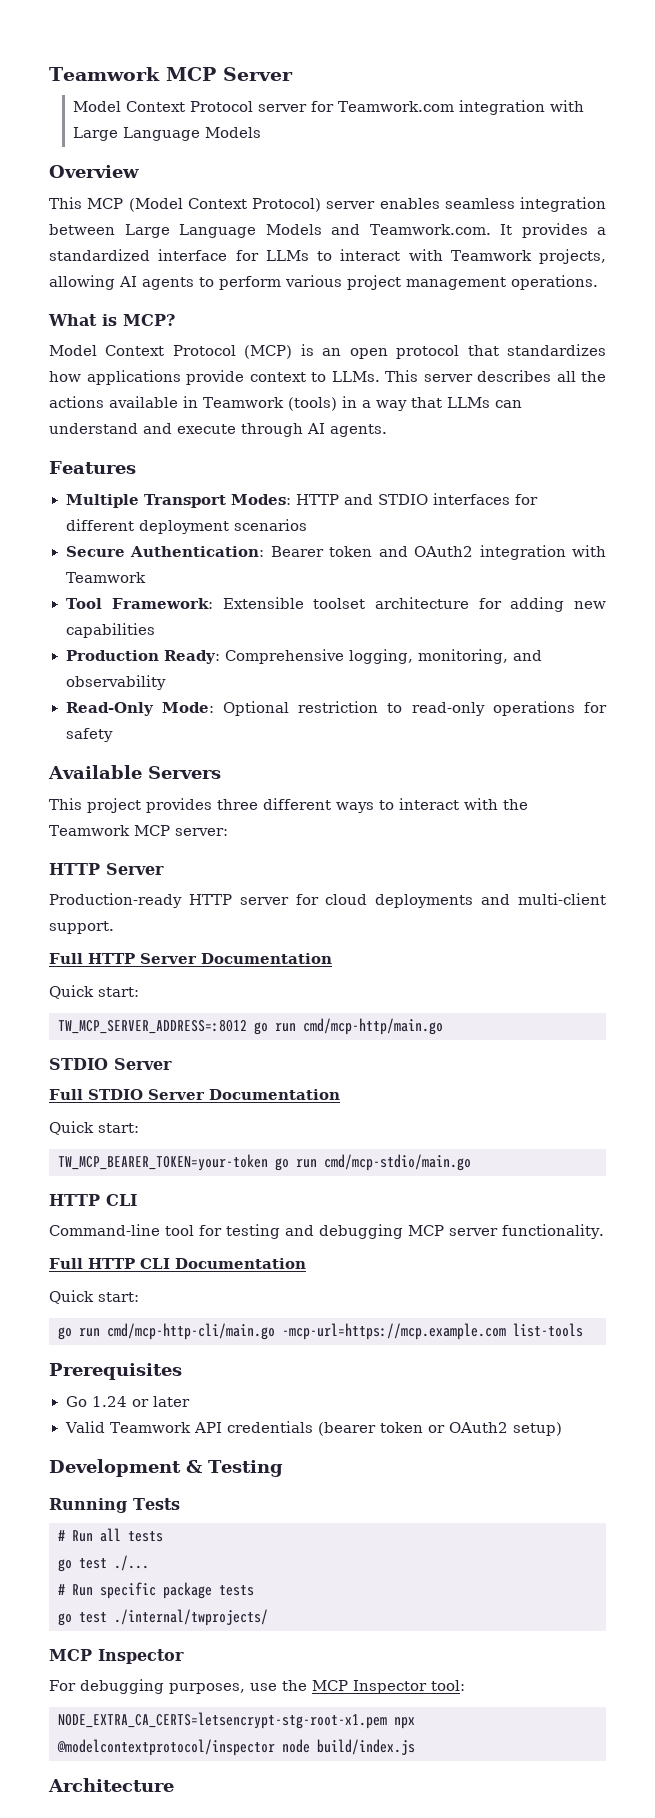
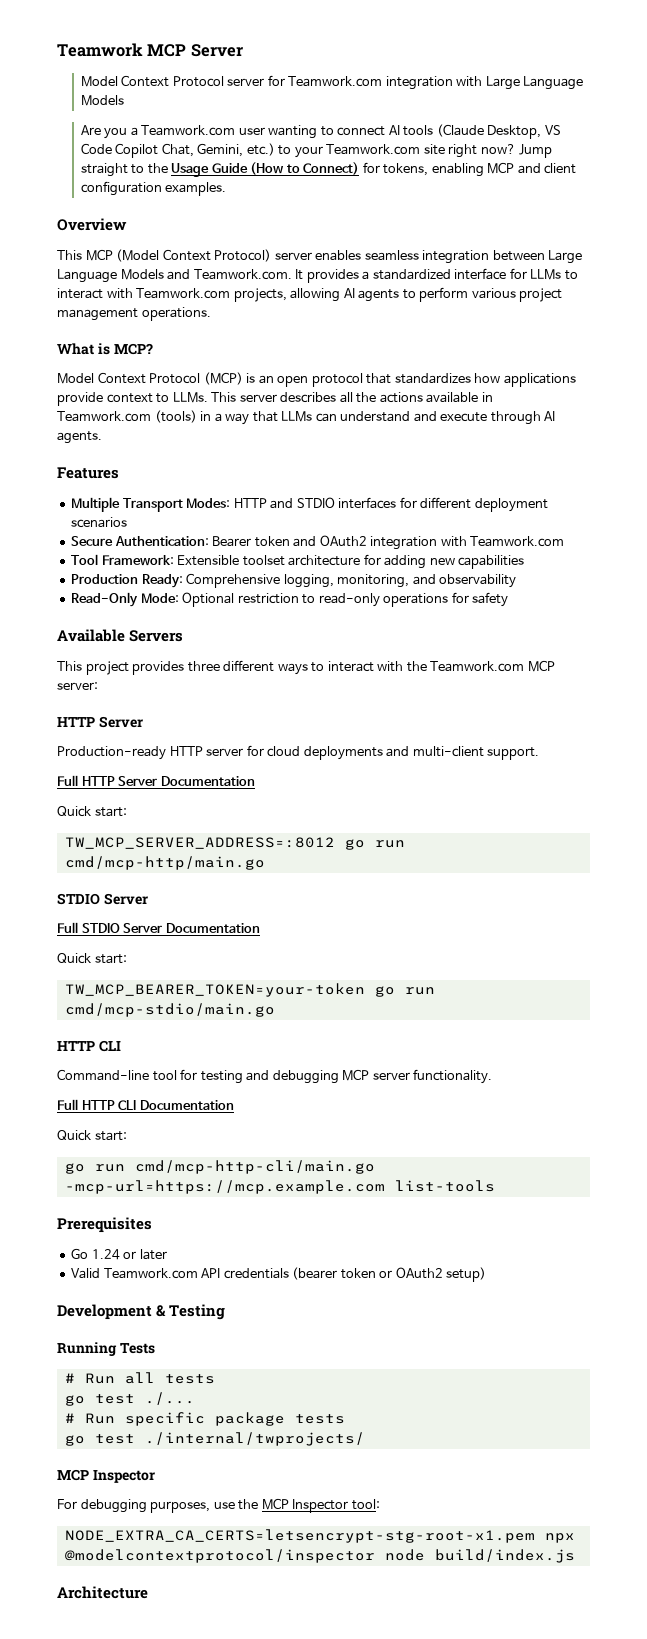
+ Are you a Teamwork.com user wanting to connect AI tools (Claude Desktop, VS Code Copilot Chat, Gemini, etc.) to your Teamwork.com site right now? Jump straight to the Usage Guide (How to Connect) for tokens, enabling MCP and client configuration examples.
- This MCP (Model Context Protocol) server enables seamless integration between Large Language Models and Teamwork.com. It provides a standardized interface for LLMs to interact with Teamwork projects, allowing AI agents to perform various project management operations.
+ This MCP (Model Context Protocol) server enables seamless integration between Large Language Models and Teamwork.com. It provides a standardized interface for LLMs to interact with Teamwork.com projects, allowing AI agents to perform various project management operations.
- This server describes all the actions available in Teamwork (tools) in a way that LLMs can understand and execute through AI agents.
+ This server describes all the actions available in Teamwork.com (tools) in a way that LLMs can understand and execute through AI agents.
- Secure Authentication: Bearer token and OAuth2 integration with Teamwork
+ Secure Authentication: Bearer token and OAuth2 integration with Teamwork.com
- This project provides three different ways to interact with the Teamwork MCP server:
+ This project provides three different ways to interact with the Teamwork.com MCP server:
- Valid Teamwork API credentials (bearer token or OAuth2 setup)
+ Valid Teamwork.com API credentials (bearer token or OAuth2 setup)

